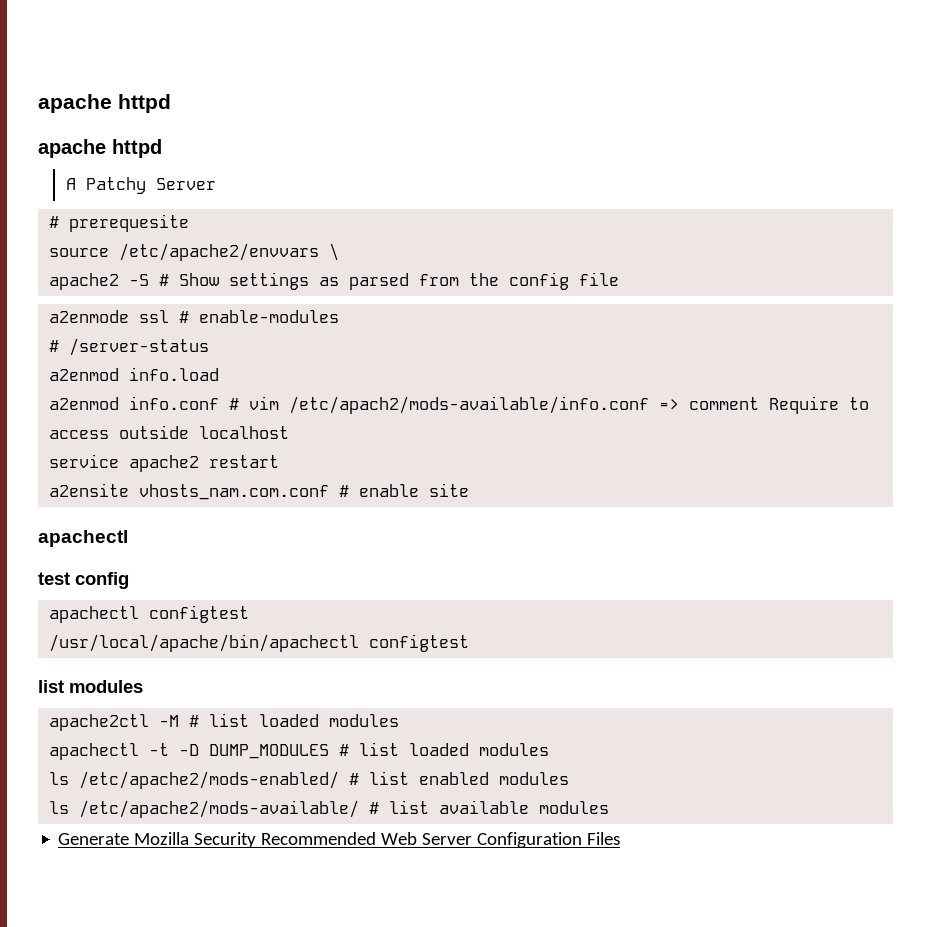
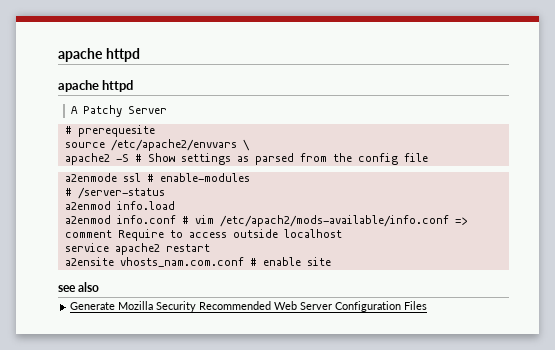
  a2ensite vhosts_nam.com.conf # enable site
- apachectl
- test config
- apachectl configtest
- /usr/local/apache/bin/apachectl configtest
- list modules
- apache2ctl -M # list loaded modules
- apachectl -t -D DUMP_MODULES # list loaded modules
- ls /etc/apache2/mods-enabled/ # list enabled modules
- ls /etc/apache2/mods-available/ # list available modules
+ see also

